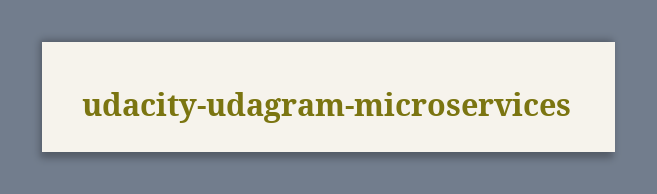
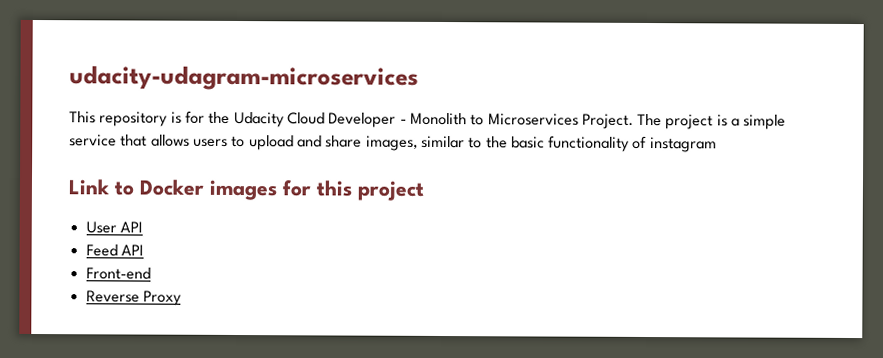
+ This repository is for the Udacity Cloud Developer - Monolith to Microservices Project. The project is a simple service that allows users to upload and share images, similar to the basic functionality of instagram
+ Link to Docker images for this project
+ User API
+ Feed API
+ Front-end
+ Reverse Proxy

